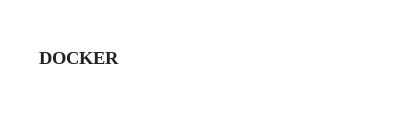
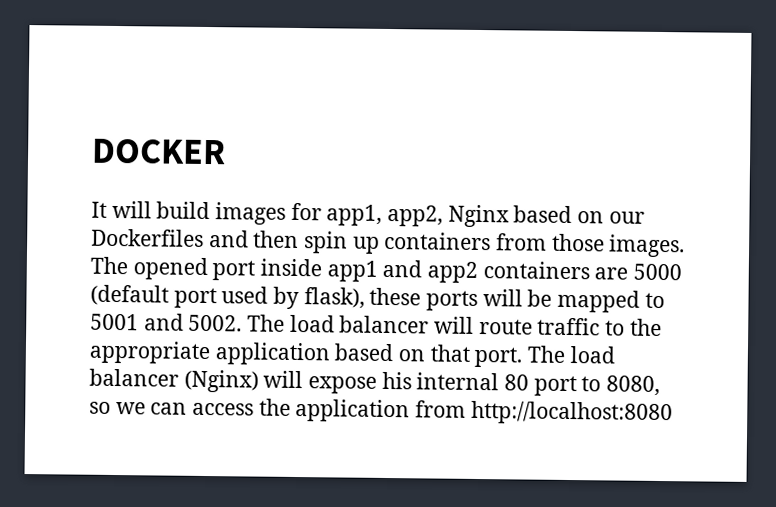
+ It will build images for app1, app2, Nginx based on our Dockerfiles and then spin up containers from those images. The opened port inside app1 and app2 containers are 5000 (default port used by flask), these ports will be mapped to 5001 and 5002. The load balancer will route traffic to the appropriate application based on that port. The load balancer (Nginx) will expose his internal 80 port to 8080, so we can access the application from http://localhost:8080

